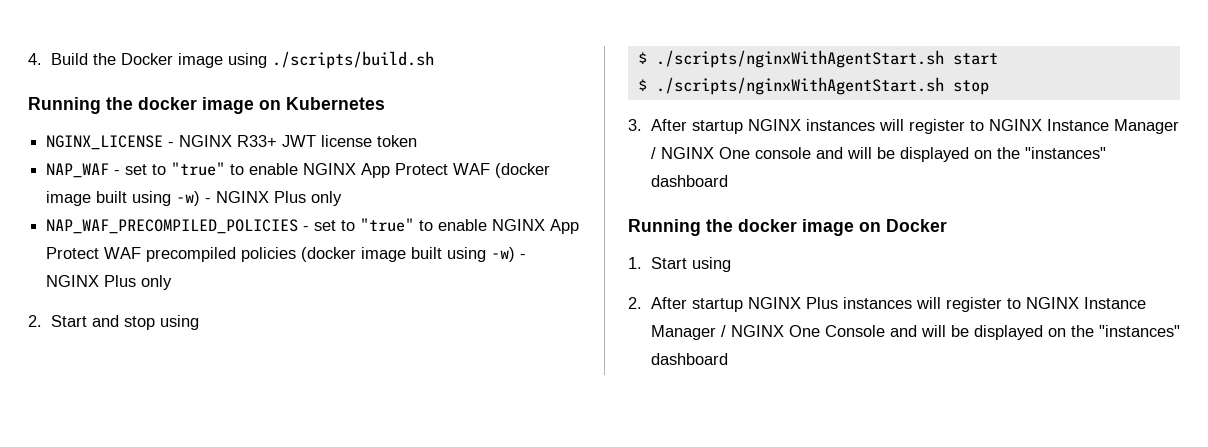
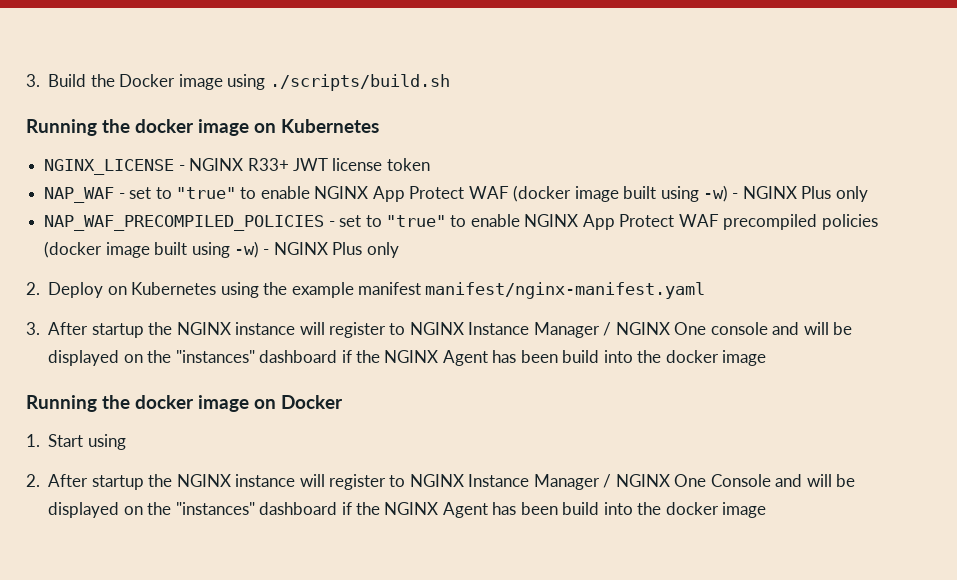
- 4. Build the Docker image using ./scripts/build.sh
+ 3. Build the Docker image using ./scripts/build.sh
- 2. Start and stop using
- $ ./scripts/nginxWithAgentStart.sh start
- $ ./scripts/nginxWithAgentStart.sh stop
+ 2. Deploy on Kubernetes using the example manifest manifest/nginx-manifest.yaml
- 3. After startup NGINX instances will register to NGINX Instance Manager / NGINX One console and will be displayed on the "instances" dashboard
+ 3. After startup the NGINX instance will register to NGINX Instance Manager / NGINX One console and will be displayed on the "instances" dashboard if the NGINX Agent has been build into the docker image
- 2. After startup NGINX Plus instances will register to NGINX Instance Manager / NGINX One Console and will be displayed on the "instances" dashboard
+ 2. After startup the NGINX instance will register to NGINX Instance Manager / NGINX One Console and will be displayed on the "instances" dashboard if the NGINX Agent has been build into the docker image

